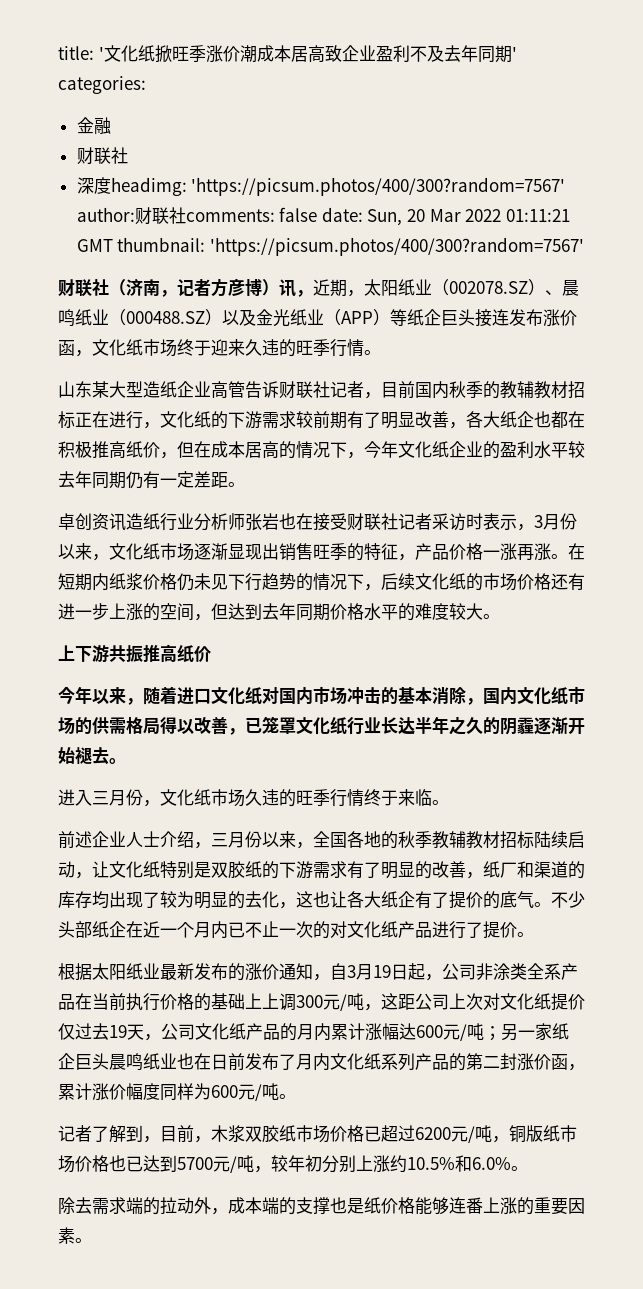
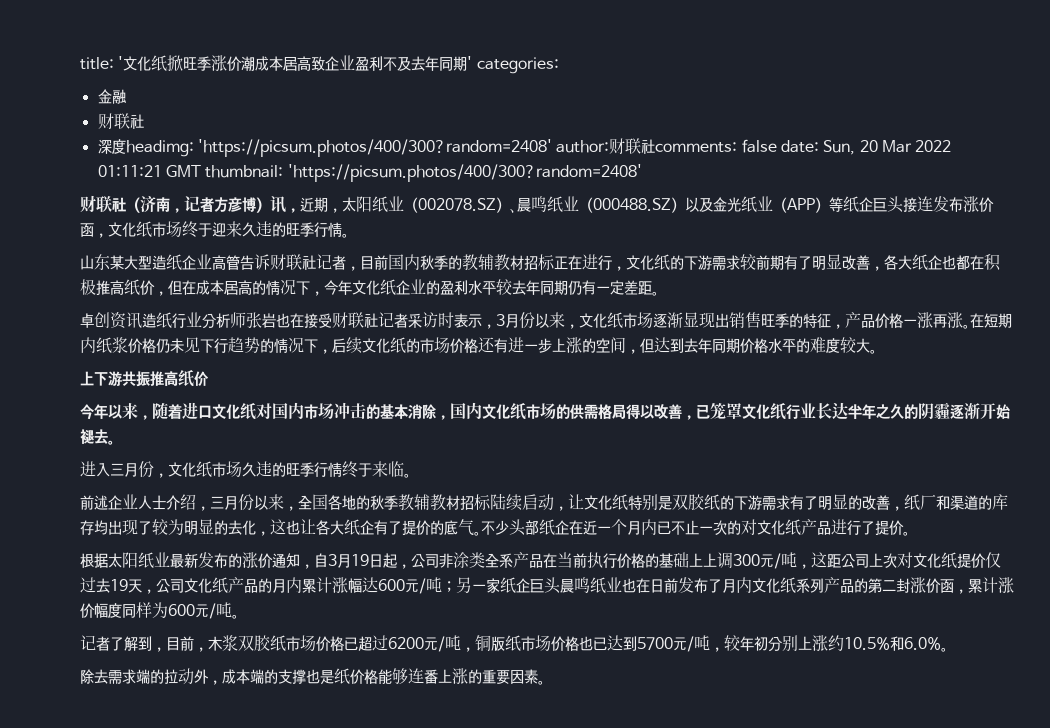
- 深度headimg: 'https://picsum.photos/400/300?random=7567' author:财联社comments: false date: Sun, 20 Mar 2022 01:11:21 GMT thumbnail: 'https://picsum.photos/400/300?random=7567'
+ 深度headimg: 'https://picsum.photos/400/300?random=2408' author:财联社comments: false date: Sun, 20 Mar 2022 01:11:21 GMT thumbnail: 'https://picsum.photos/400/300?random=2408'

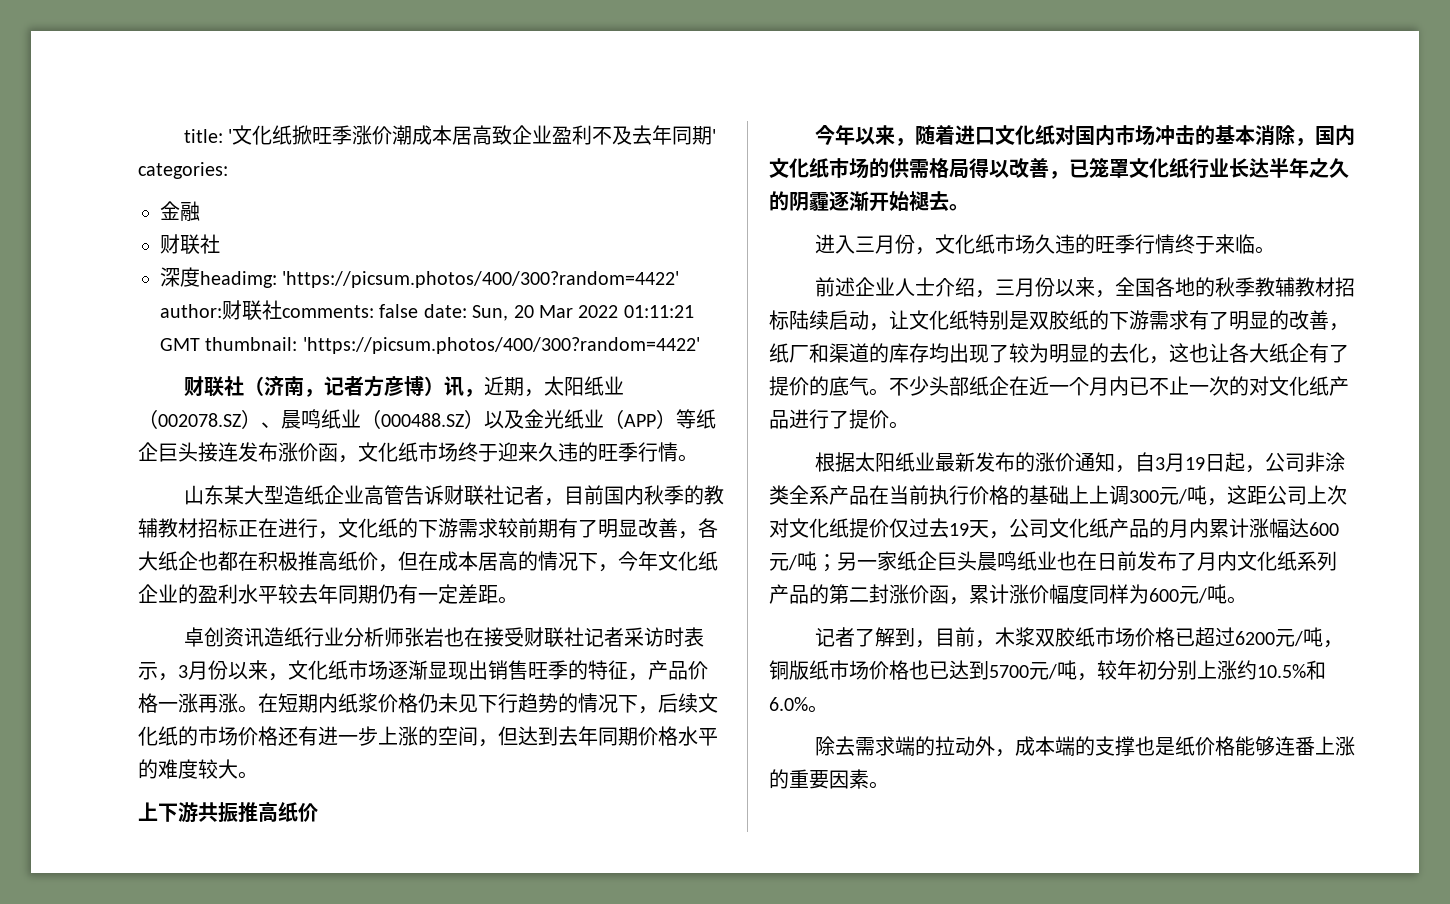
- 深度headimg: 'https://picsum.photos/400/300?random=2408' author:财联社comments: false date: Sun, 20 Mar 2022 01:11:21 GMT thumbnail: 'https://picsum.photos/400/300?random=2408'
+ 深度headimg: 'https://picsum.photos/400/300?random=4422' author:财联社comments: false date: Sun, 20 Mar 2022 01:11:21 GMT thumbnail: 'https://picsum.photos/400/300?random=4422'

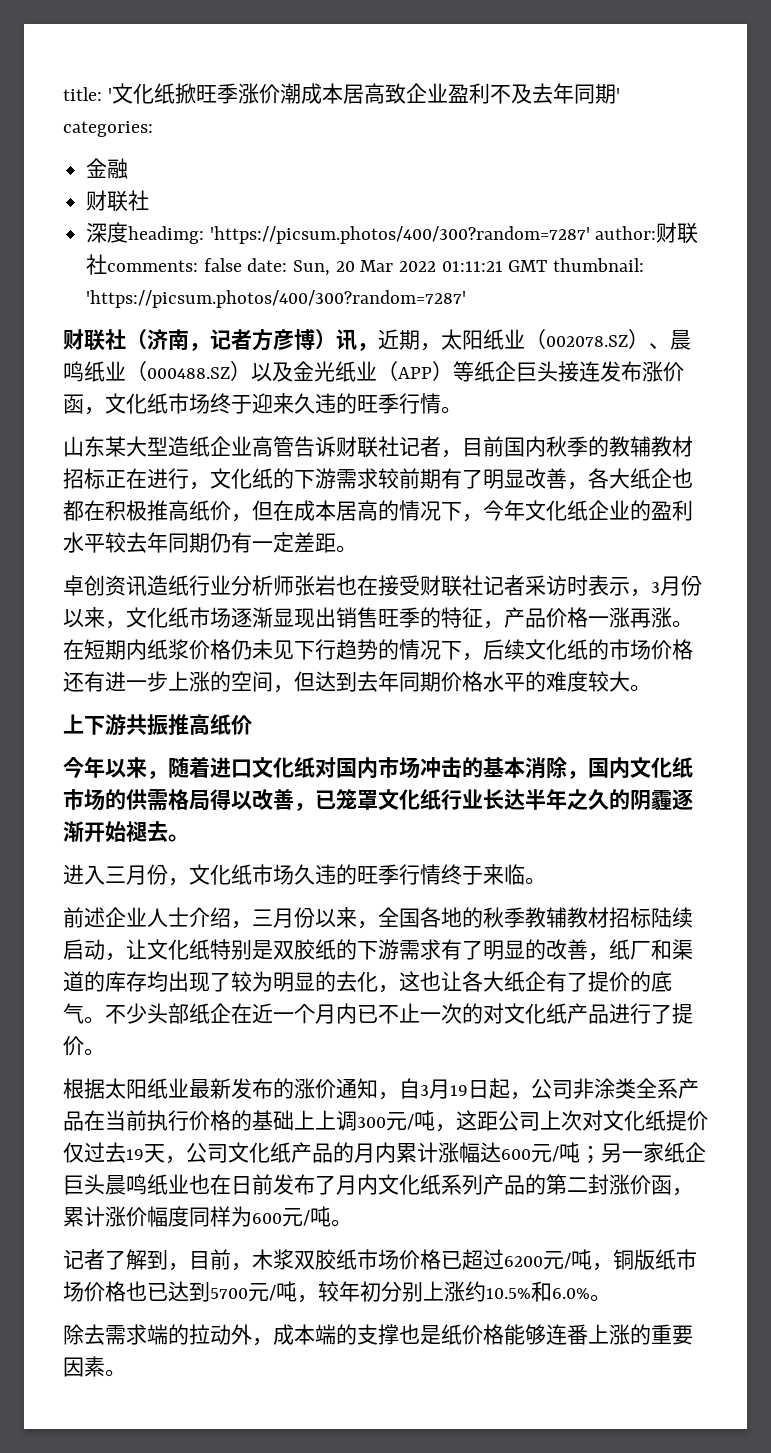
- 深度headimg: 'https://picsum.photos/400/300?random=4422' author:财联社comments: false date: Sun, 20 Mar 2022 01:11:21 GMT thumbnail: 'https://picsum.photos/400/300?random=4422'
+ 深度headimg: 'https://picsum.photos/400/300?random=7287' author:财联社comments: false date: Sun, 20 Mar 2022 01:11:21 GMT thumbnail: 'https://picsum.photos/400/300?random=7287'

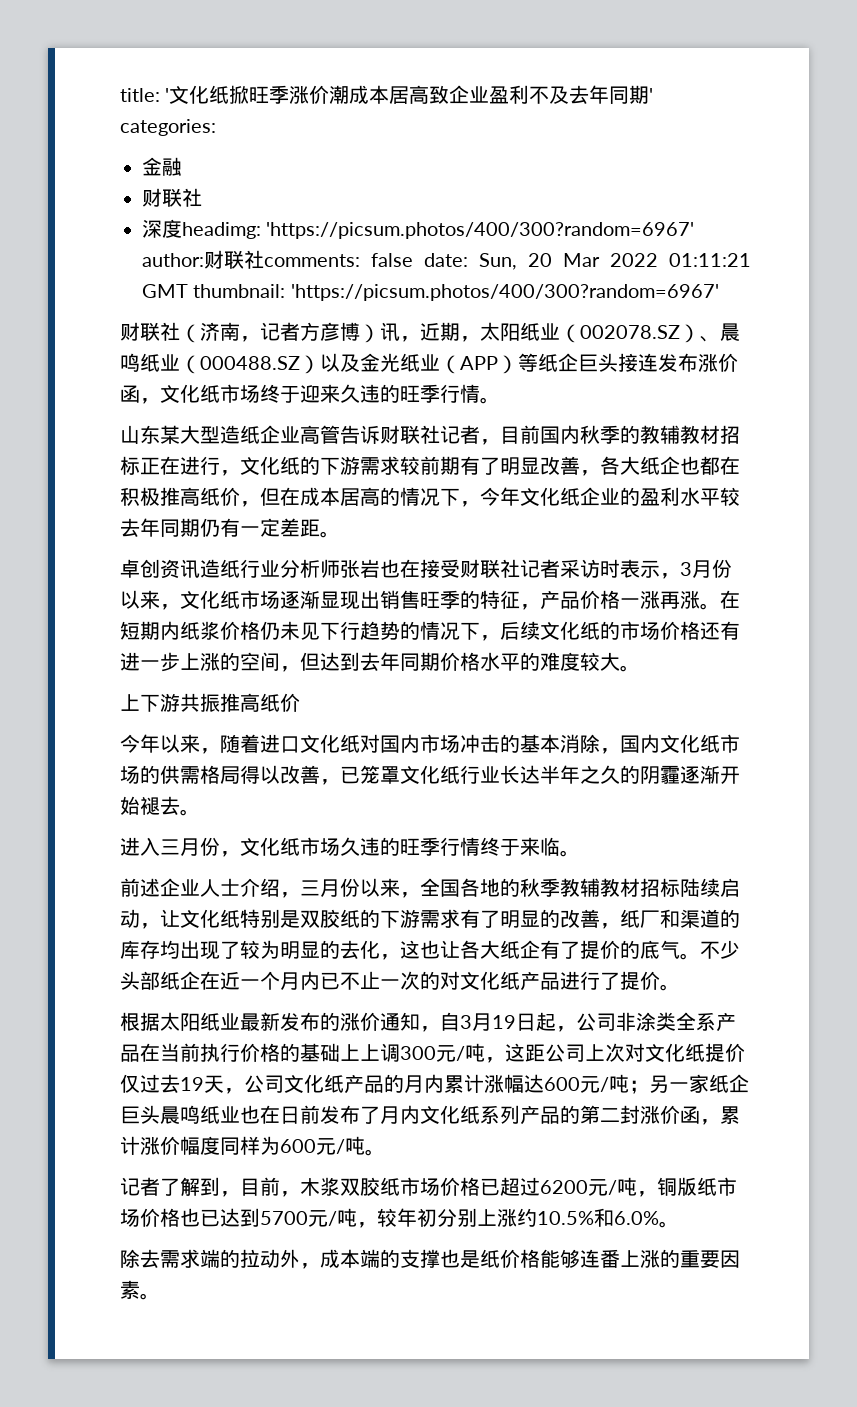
- 深度headimg: 'https://picsum.photos/400/300?random=7287' author:财联社comments: false date: Sun, 20 Mar 2022 01:11:21 GMT thumbnail: 'https://picsum.photos/400/300?random=7287'
+ 深度headimg: 'https://picsum.photos/400/300?random=6967' author:财联社comments: false date: Sun, 20 Mar 2022 01:11:21 GMT thumbnail: 'https://picsum.photos/400/300?random=6967'

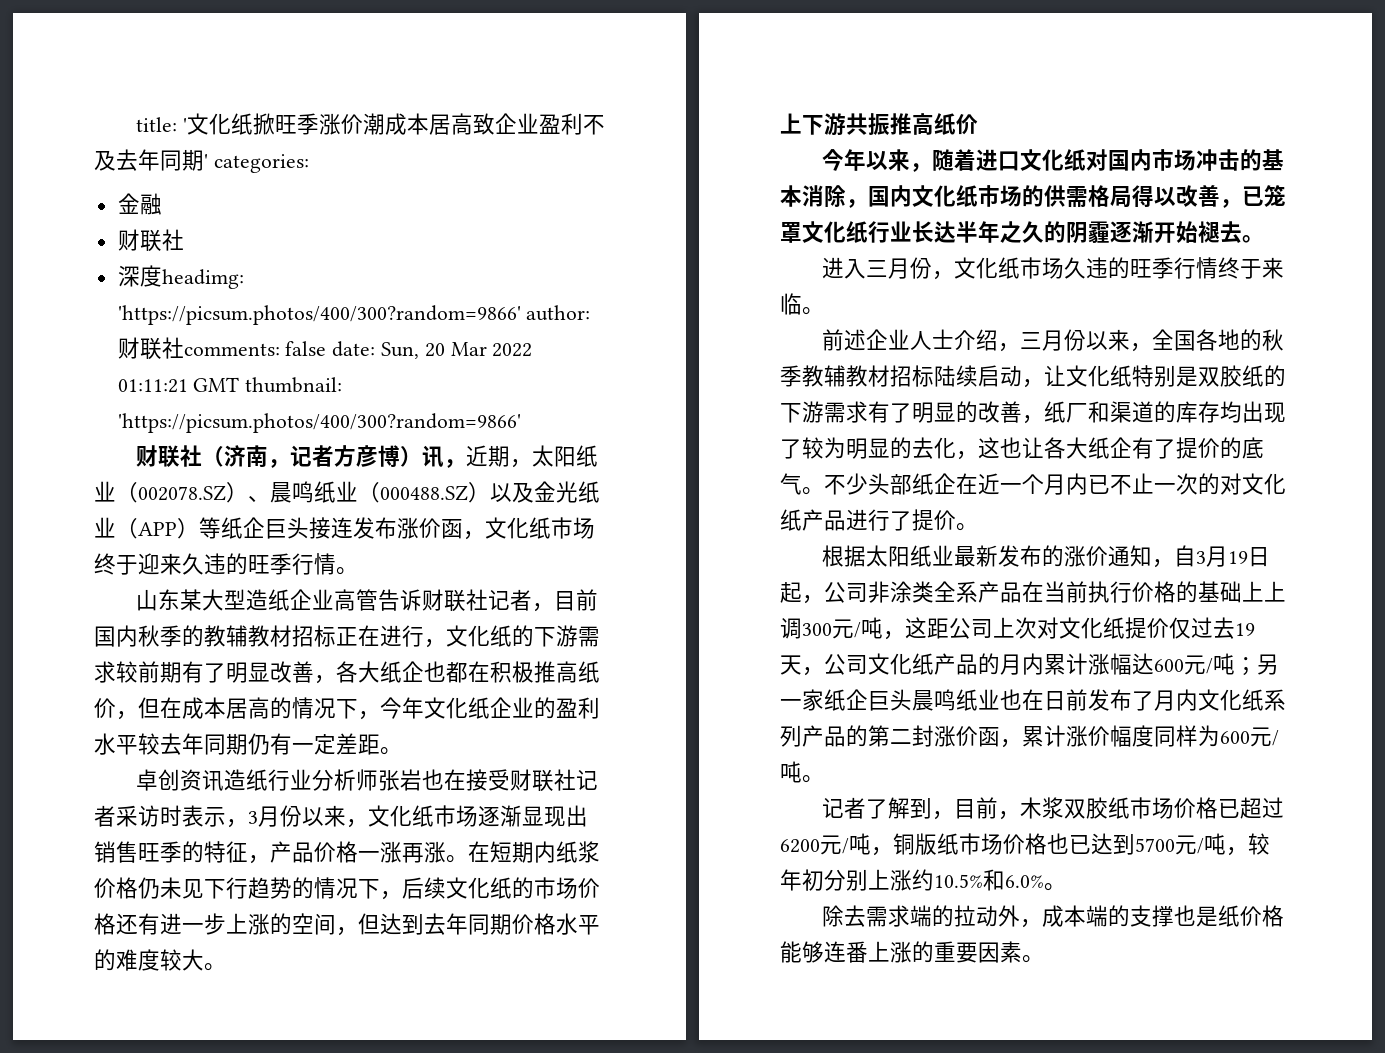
- 深度headimg: 'https://picsum.photos/400/300?random=6967' author:财联社comments: false date: Sun, 20 Mar 2022 01:11:21 GMT thumbnail: 'https://picsum.photos/400/300?random=6967'
+ 深度headimg: 'https://picsum.photos/400/300?random=9866' author:财联社comments: false date: Sun, 20 Mar 2022 01:11:21 GMT thumbnail: 'https://picsum.photos/400/300?random=9866'

